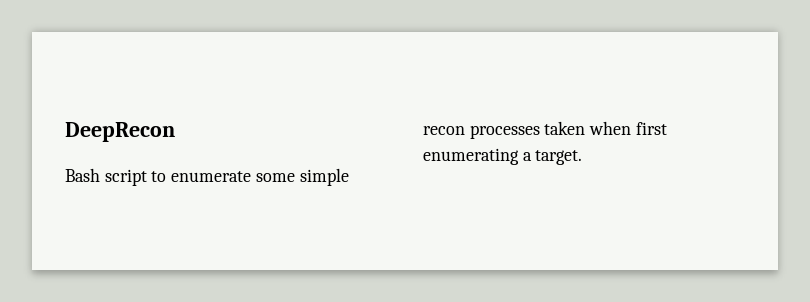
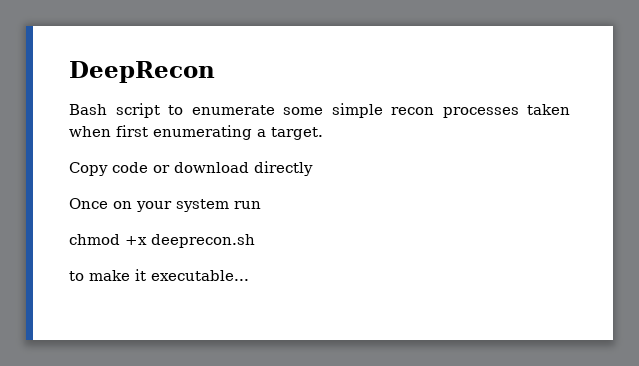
+ Copy code or download directly
+ Once on your system run
+ chmod +x deeprecon.sh
+ to make it executable...

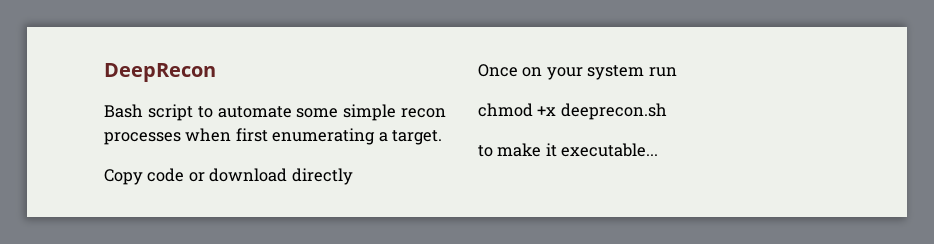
- Bash script to enumerate some simple recon processes taken when first enumerating a target.
+ Bash script to automate some simple recon processes when first enumerating a target.

